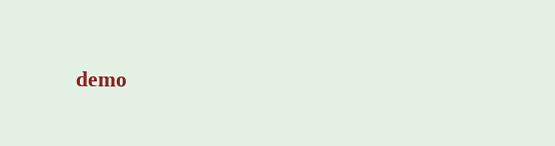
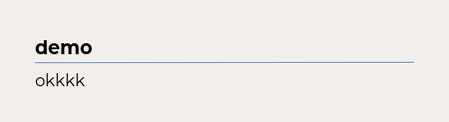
+ okkkk

